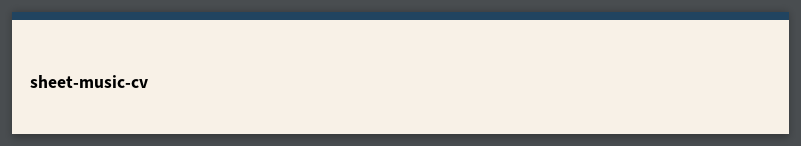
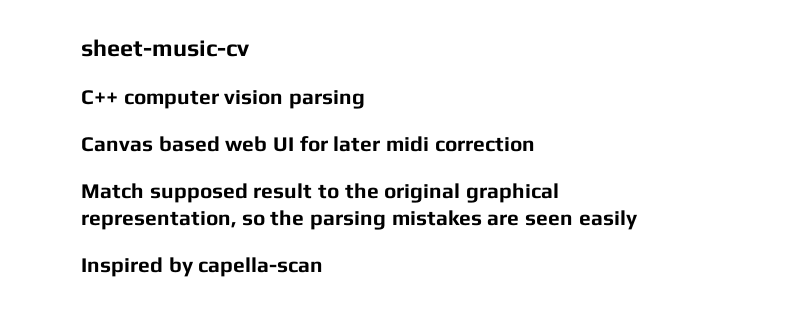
+ C++ computer vision parsing
+ Canvas based web UI for later midi correction
+ Match supposed result to the original graphical representation, so the parsing mistakes are seen easily
+ Inspired by capella-scan

